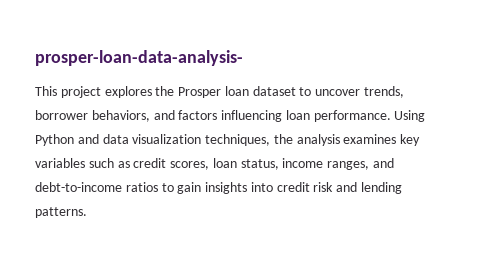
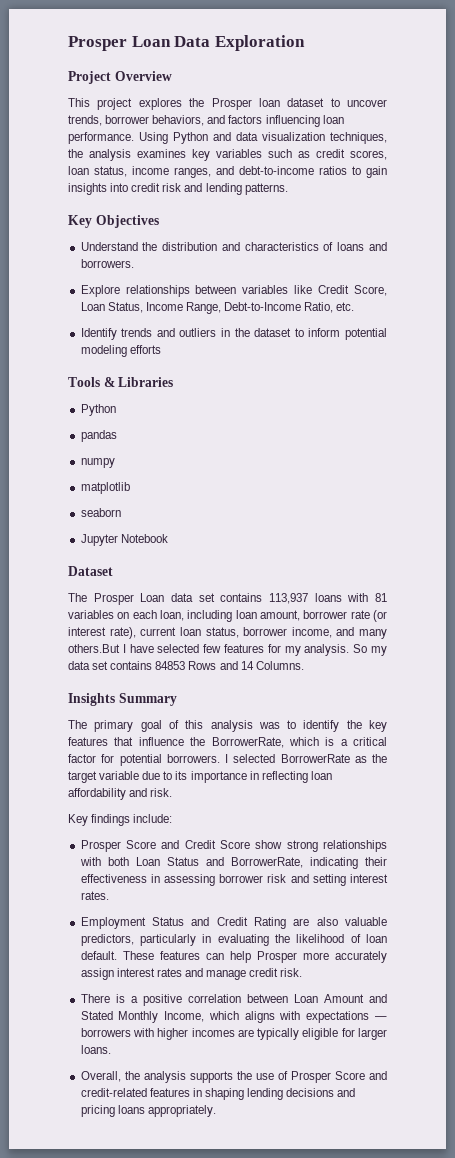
- prosper-loan-data-analysis-
+ Prosper Loan Data Exploration
+ Project Overview
+ Key Objectives
+ Understand the distribution and characteristics of loans and borrowers.
+ Explore relationships between variables like Credit Score, Loan Status, Income Range, Debt-to-Income Ratio, etc.
+ Identify trends and outliers in the dataset to inform potential modeling efforts
+ Tools & Libraries
+ Python
+ pandas
+ numpy
+ matplotlib
+ seaborn
+ Jupyter Notebook
+ Dataset
+ The Prosper Loan data set contains 113,937 loans with 81 variables on each loan, including loan amount, borrower rate (or interest rate), current loan status, borrower income, and many others.But I have selected few features for my analysis. So my data set contains 84853 Rows and 14 Columns.
+ Insights Summary
+ The primary goal of this analysis was to identify the key features that influence the BorrowerRate, which is a critical factor for potential borrowers. I selected BorrowerRate as the target variable due to its importance in reflecting loan affordability and risk.
+ Key findings include:
+ Prosper Score and Credit Score show strong relationships with both Loan Status and BorrowerRate, indicating their effectiveness in assessing borrower risk and setting interest rates.
+ Employment Status and Credit Rating are also valuable predictors, particularly in evaluating the likelihood of loan default. These features can help Prosper more accurately assign interest rates and manage credit risk.
+ There is a positive correlation between Loan Amount and Stated Monthly Income, which aligns with expectations — borrowers with higher incomes are typically eligible for larger loans.
+ Overall, the analysis supports the use of Prosper Score and credit-related features in shaping lending decisions and pricing loans appropriately.

